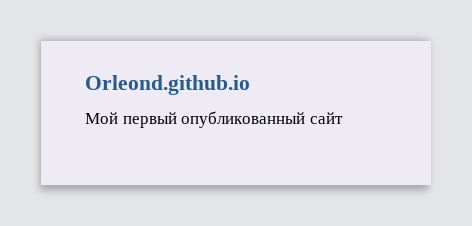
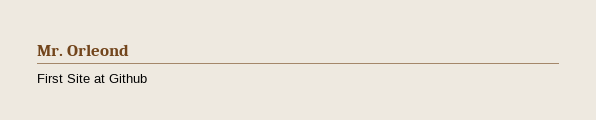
- Orleond.github.io
- Мой первый опубликованный сайт
+ Mr. Orleond
+ First Site at Github

